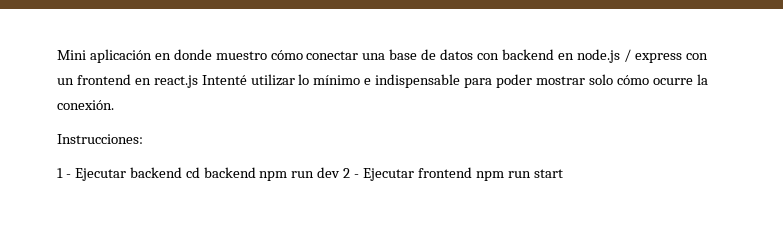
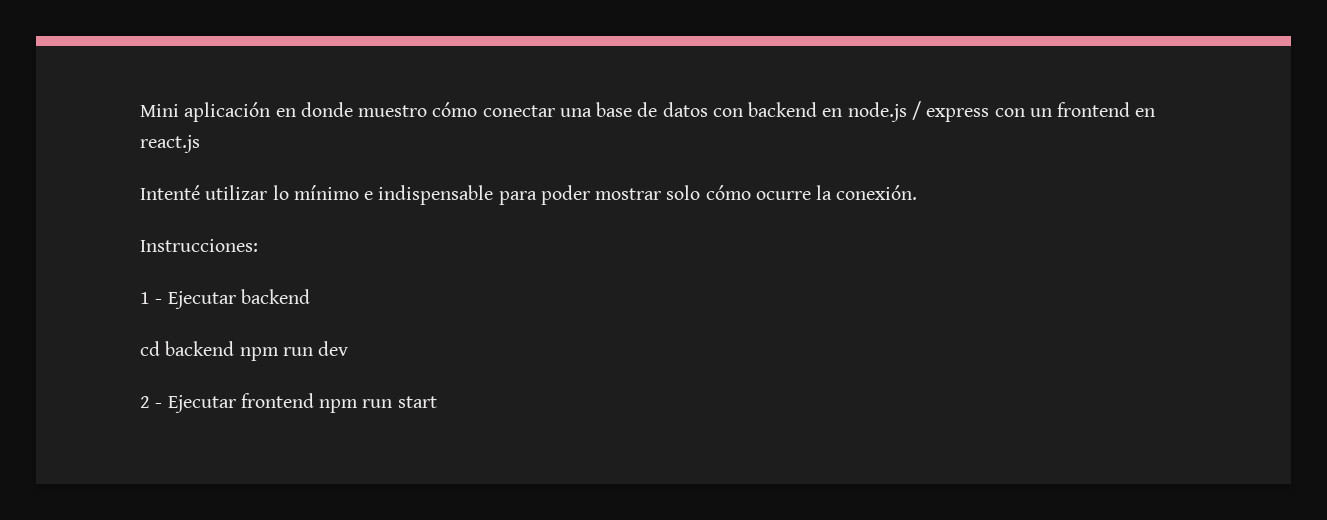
- Mini aplicación en donde muestro cómo conectar una base de datos con backend en node.js / express con un frontend en react.js Intenté utilizar lo mínimo e indispensable para poder mostrar solo cómo ocurre la conexión.
+ Mini aplicación en donde muestro cómo conectar una base de datos con backend en node.js / express con un frontend en react.js
+ Intenté utilizar lo mínimo e indispensable para poder mostrar solo cómo ocurre la conexión.
- 1 - Ejecutar backend cd backend npm run dev 2 - Ejecutar frontend npm run start
+ 1 - Ejecutar backend
+ cd backend npm run dev
+ 2 - Ejecutar frontend npm run start

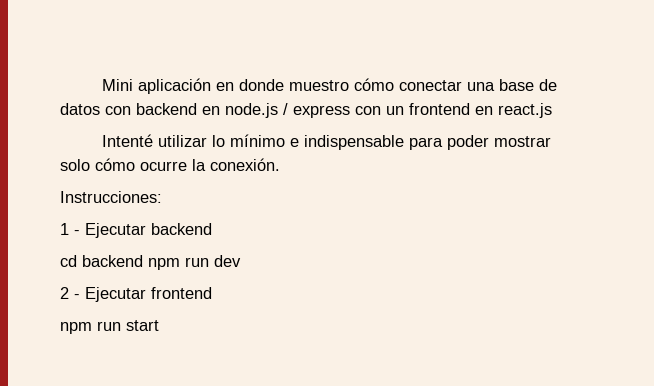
- 2 - Ejecutar frontend npm run start
+ 2 - Ejecutar frontend
+ npm run start

